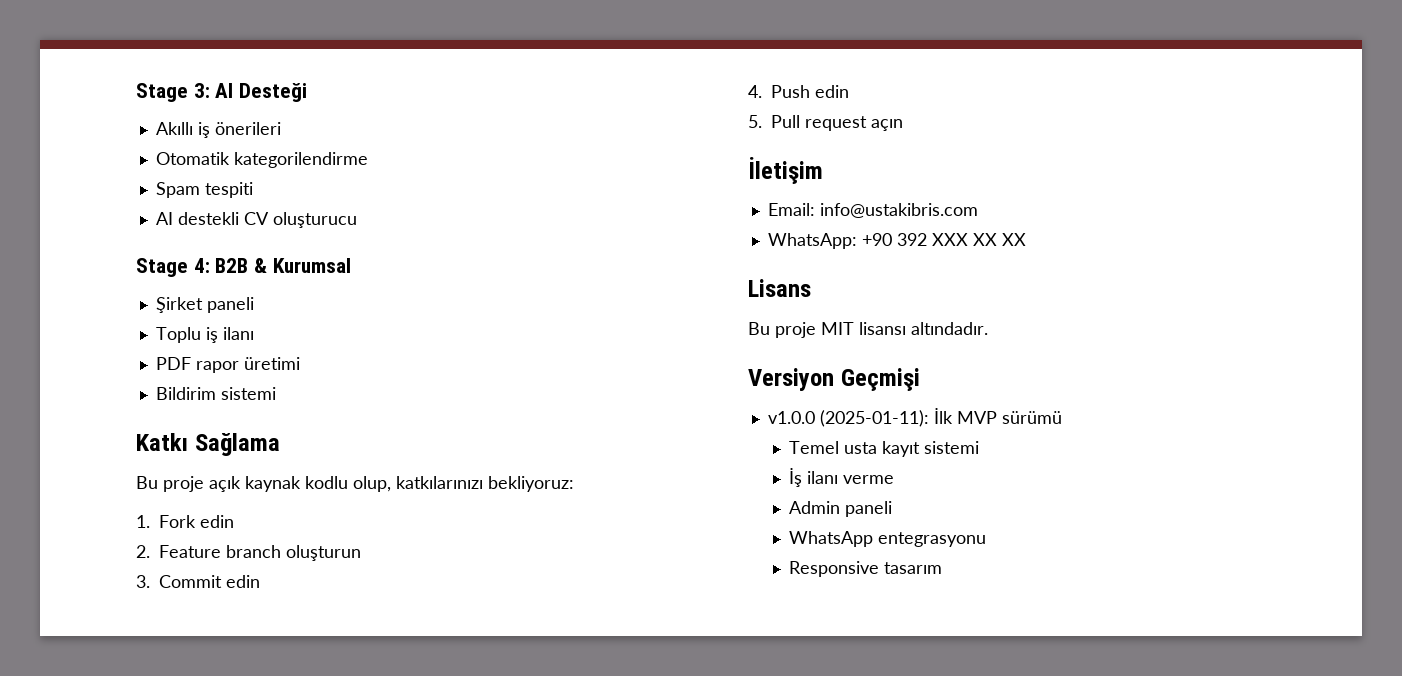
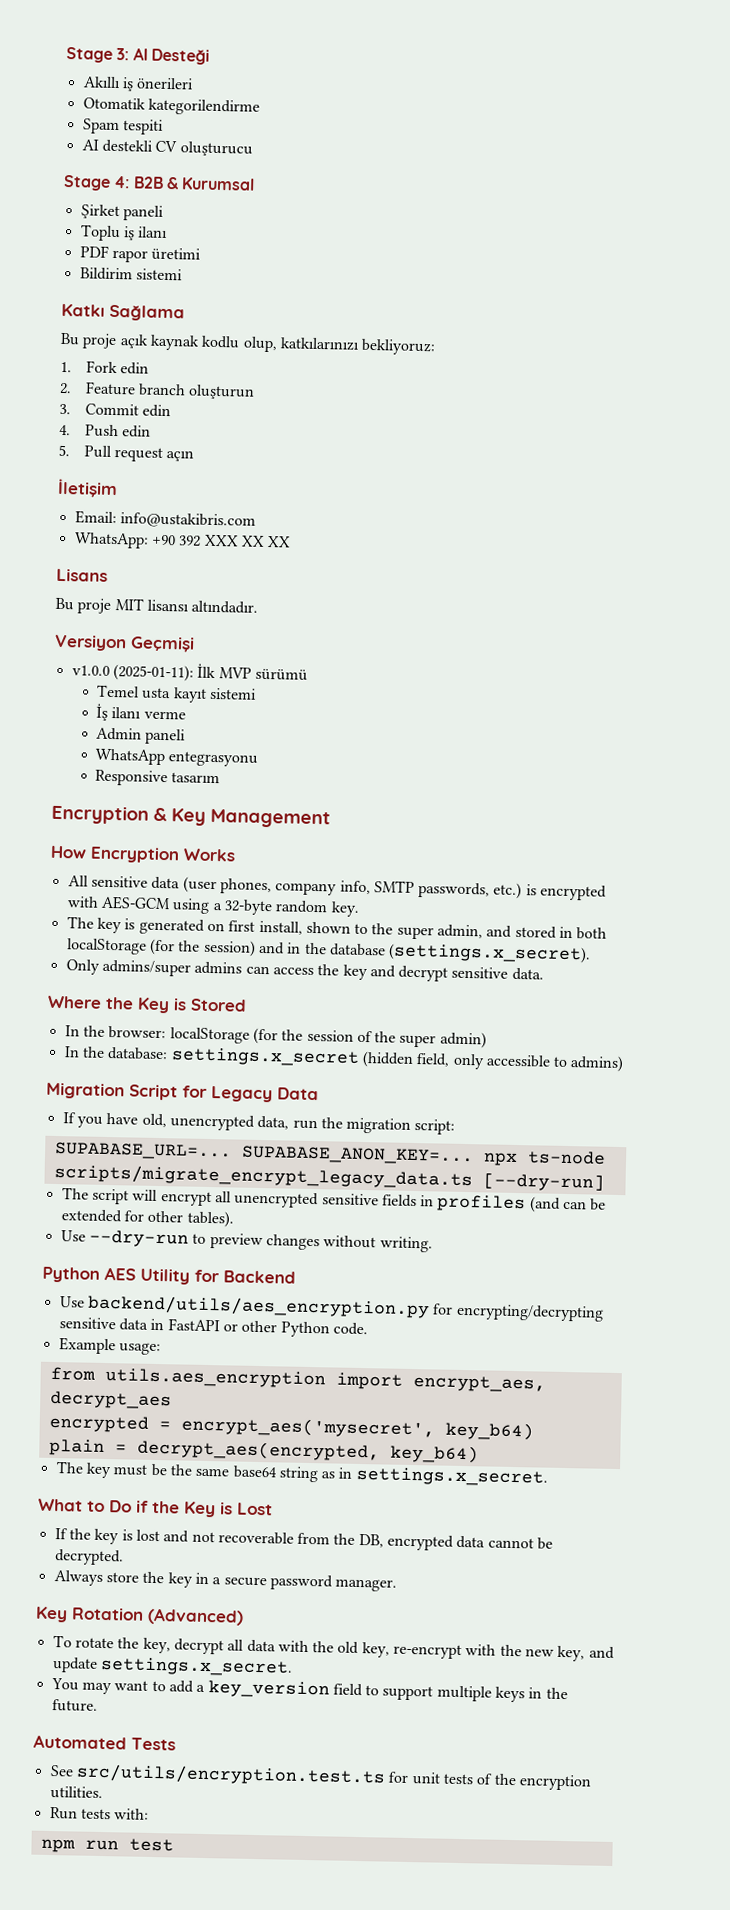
+ Encryption & Key Management
+ How Encryption Works
+ All sensitive data (user phones, company info, SMTP passwords, etc.) is encrypted with AES-GCM using a 32-byte random key.
+ The key is generated on first install, shown to the super admin, and stored in both localStorage (for the session) and in the database (settings.x_secret).
+ Only admins/super admins can access the key and decrypt sensitive data.
+ Where the Key is Stored
+ In the browser: localStorage (for the session of the super admin)
+ In the database: settings.x_secret (hidden field, only accessible to admins)
+ Migration Script for Legacy Data
+ If you have old, unencrypted data, run the migration script:
+ SUPABASE_URL=... SUPABASE_ANON_KEY=... npx ts-node scripts/migrate_encrypt_legacy_data.ts [--dry-run]
+ The script will encrypt all unencrypted sensitive fields in profiles (and can be extended for other tables).
+ Use --dry-run to preview changes without writing.
+ Python AES Utility for Backend
+ Use backend/utils/aes_encryption.py for encrypting/decrypting sensitive data in FastAPI or other Python code.
+ Example usage:
+ from utils.aes_encryption import encrypt_aes, decrypt_aes
+ encrypted = encrypt_aes('mysecret', key_b64)
+ plain = decrypt_aes(encrypted, key_b64)
+ The key must be the same base64 string as in settings.x_secret.
+ What to Do if the Key is Lost
+ If the key is lost and not recoverable from the DB, encrypted data cannot be decrypted.
+ Always store the key in a secure password manager.
+ Key Rotation (Advanced)
+ To rotate the key, decrypt all data with the old key, re-encrypt with the new key, and update settings.x_secret.
+ You may want to add a key_version field to support multiple keys in the future.
+ Automated Tests
+ See src/utils/encryption.test.ts for unit tests of the encryption utilities.
+ Run tests with:
+ npm run test

